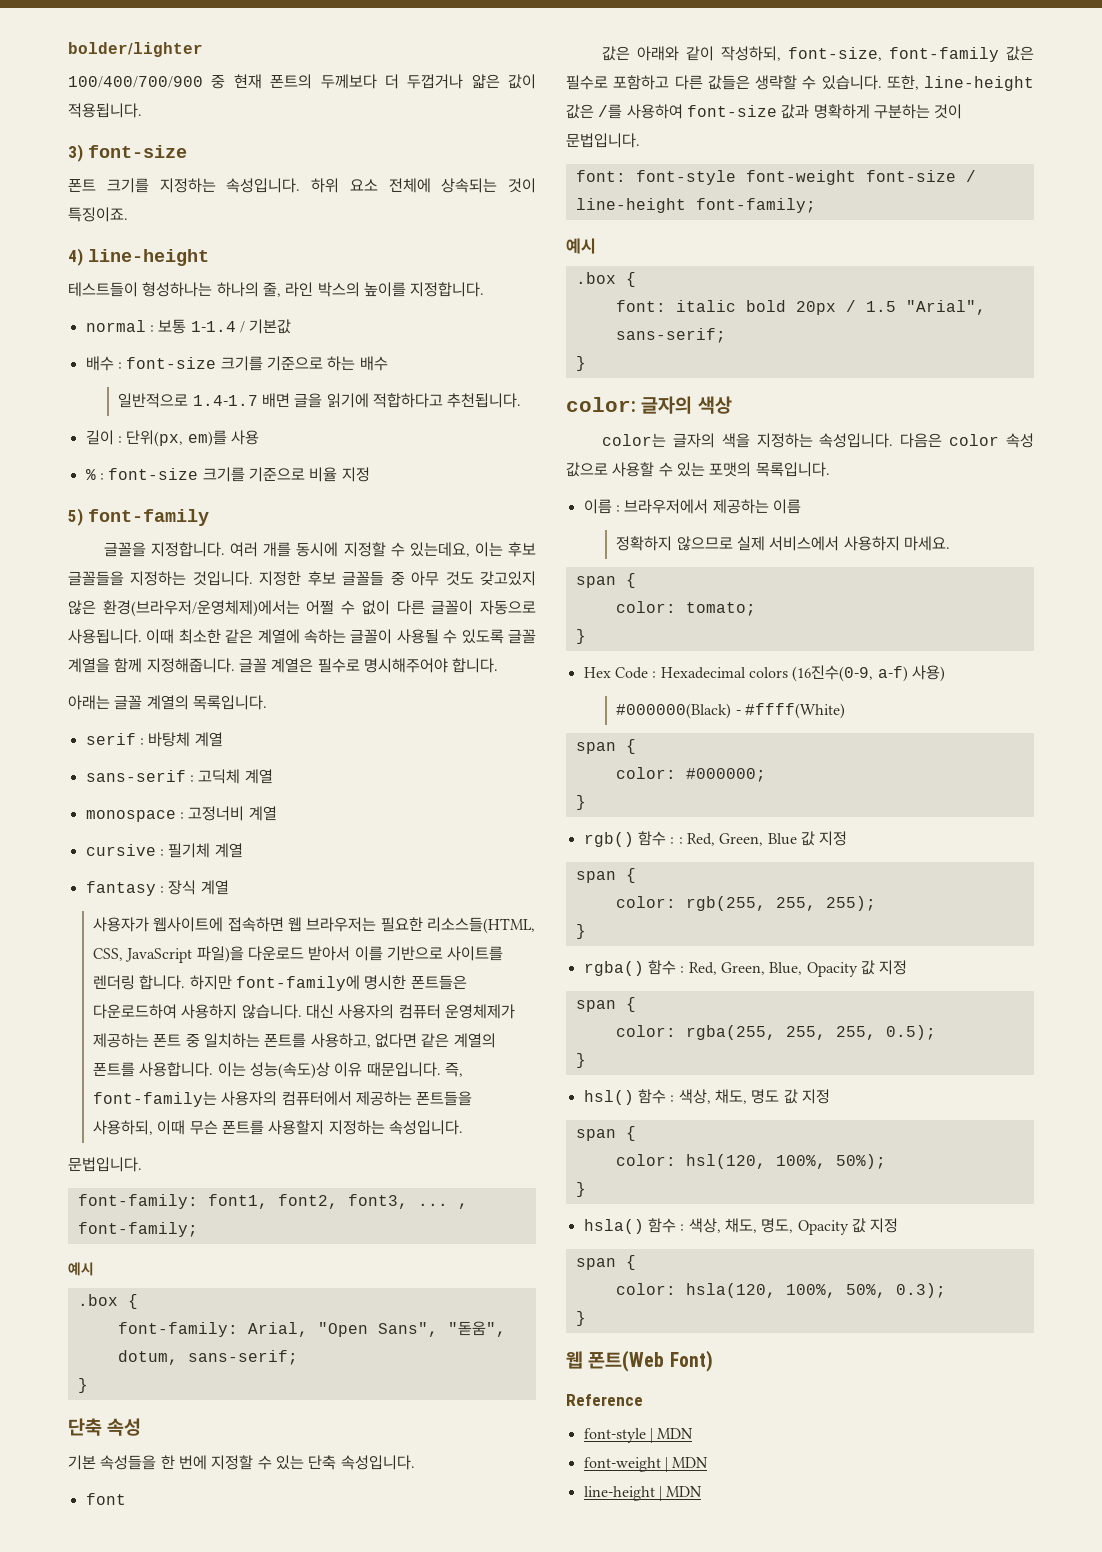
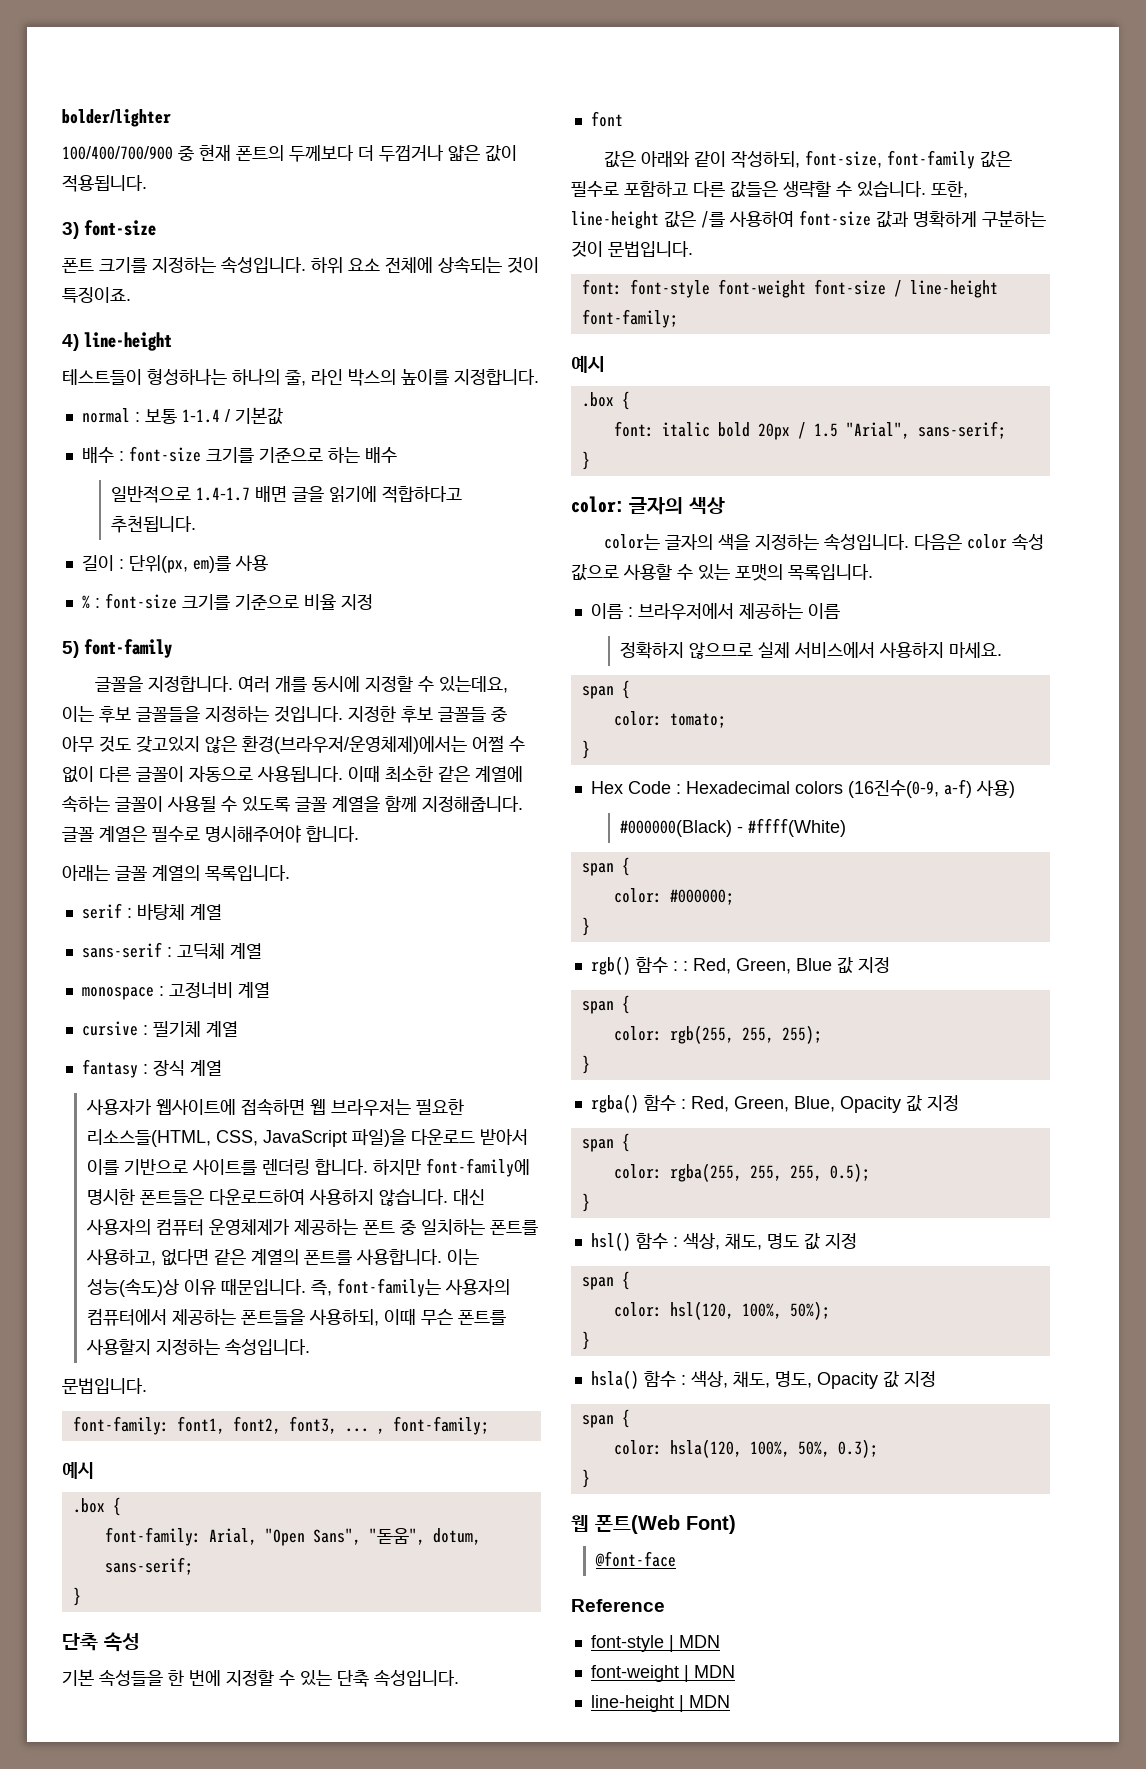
+ @font-face

